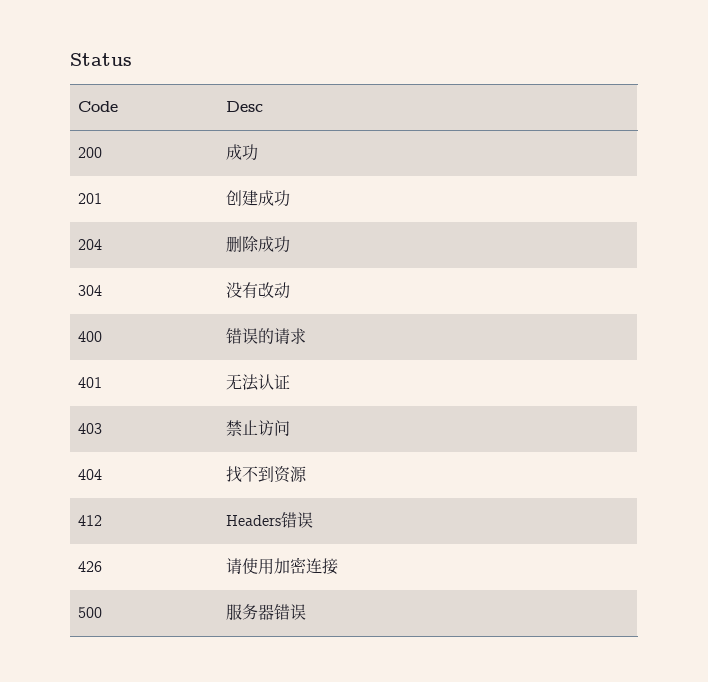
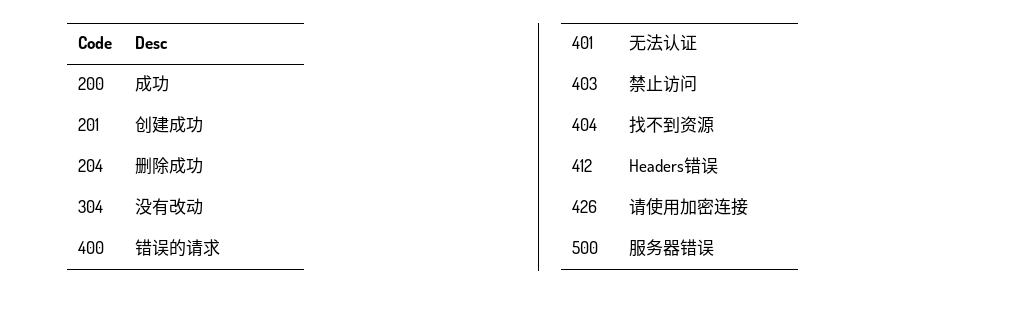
- Status

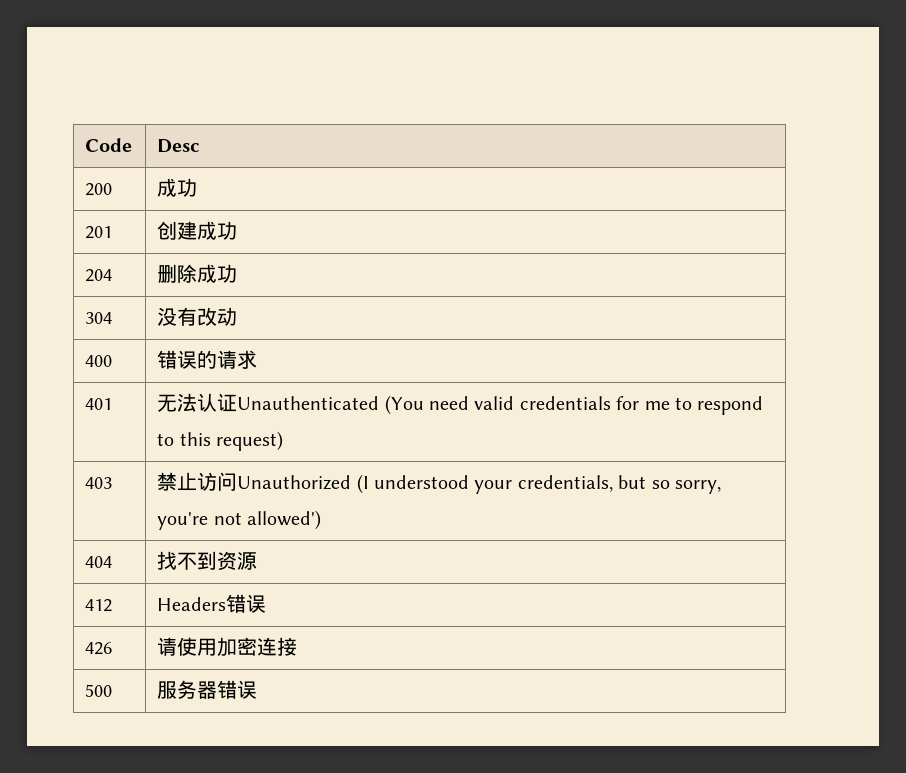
- 401 | 无法认证
- 403 | 禁止访问
+ 401 | 无法认证Unauthenticated (You need valid credentials for me to respond to this request)
+ 403 | 禁止访问Unauthorized (I understood your credentials, but so sorry, you're not allowed')

